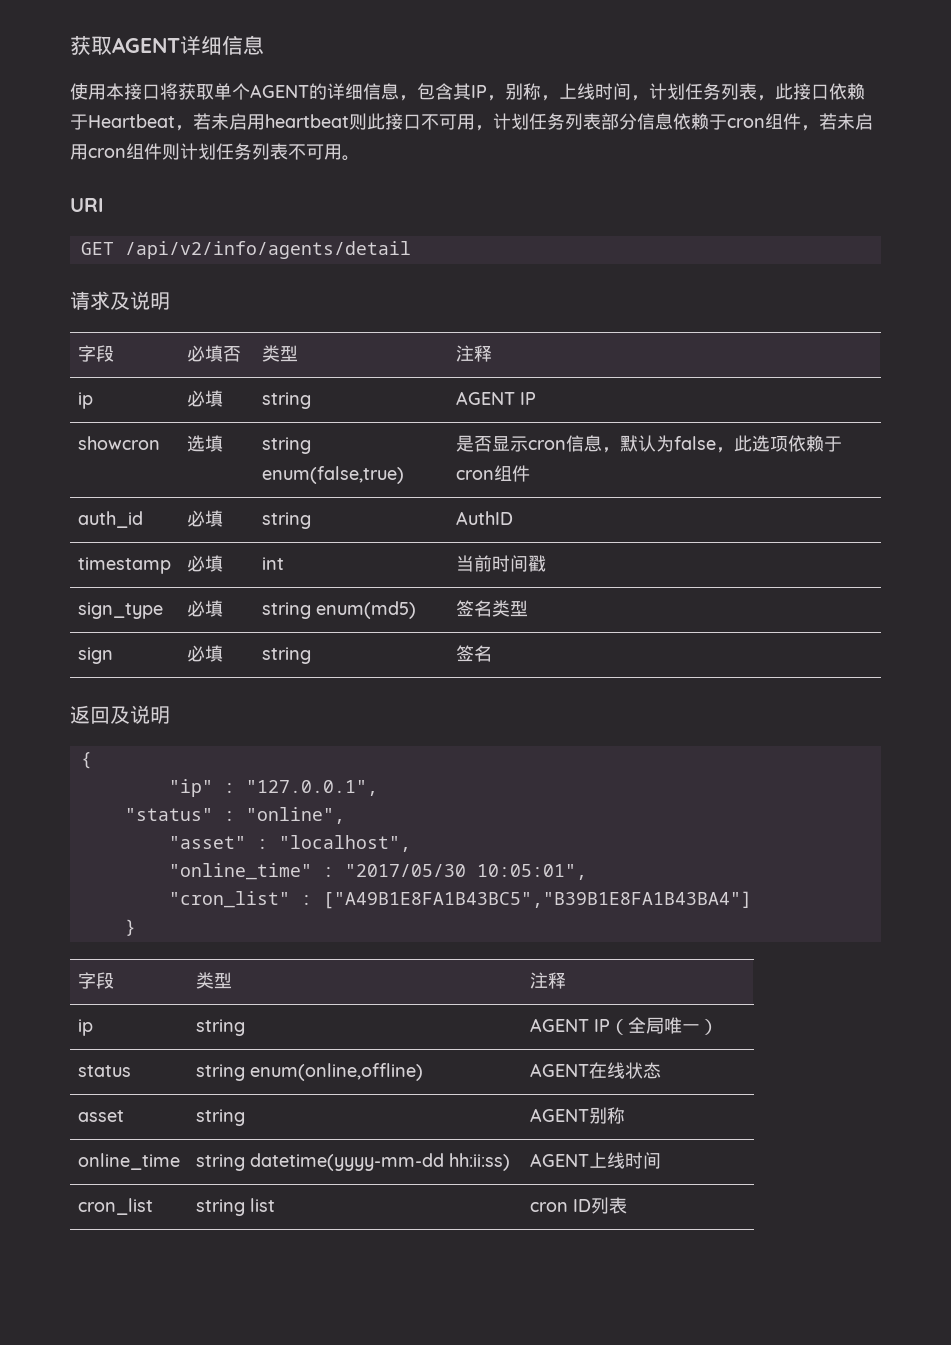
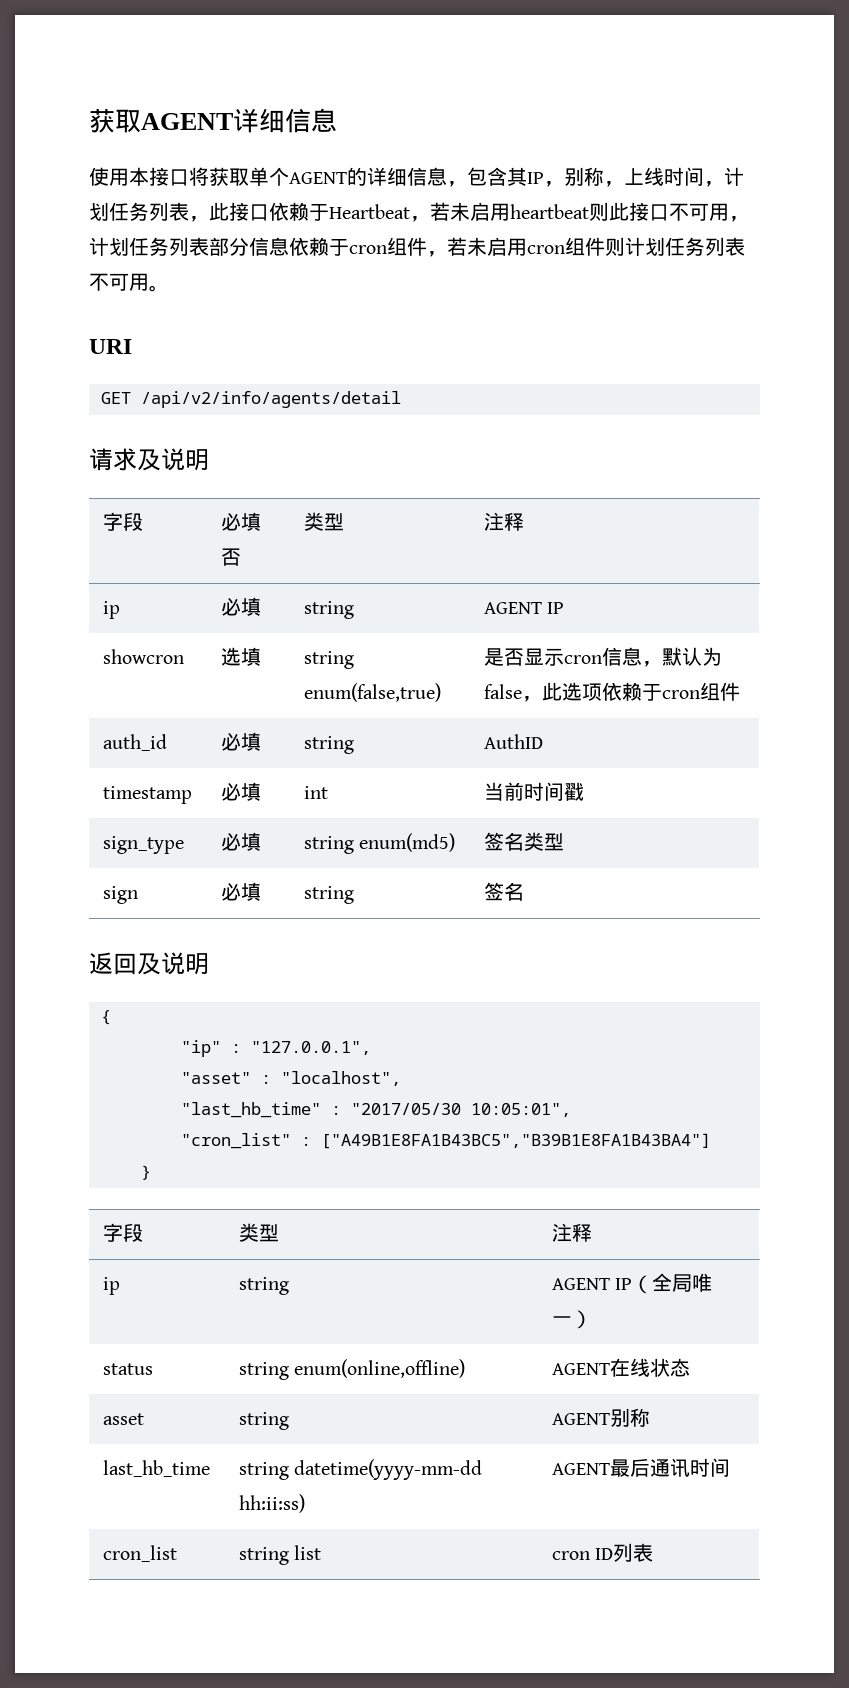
- "status" : "online",
- "online_time" : "2017/05/30 10:05:01",
+ "last_hb_time" : "2017/05/30 10:05:01",
- online_time | string datetime(yyyy-mm-dd hh:ii:ss) | AGENT上线时间
+ last_hb_time | string datetime(yyyy-mm-dd hh:ii:ss) | AGENT最后通讯时间

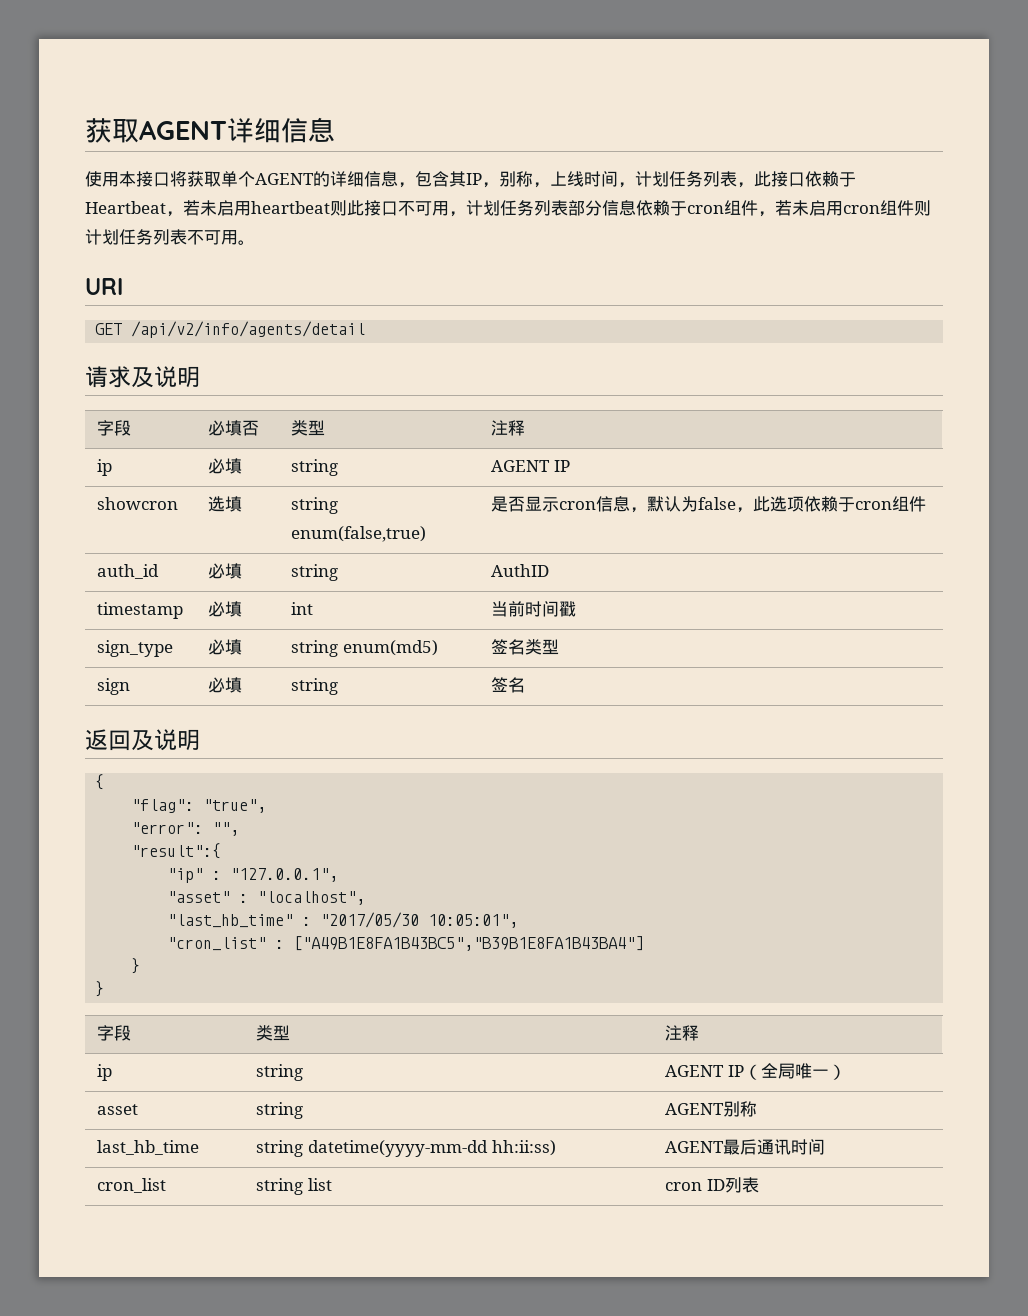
+ "flag": "true",
+ "error": "",
+ "result":{
  "cron_list" : ["A49B1E8FA1B43BC5","B39B1E8FA1B43BA4"]
+ }
- status | string enum(online,offline) | AGENT在线状态

